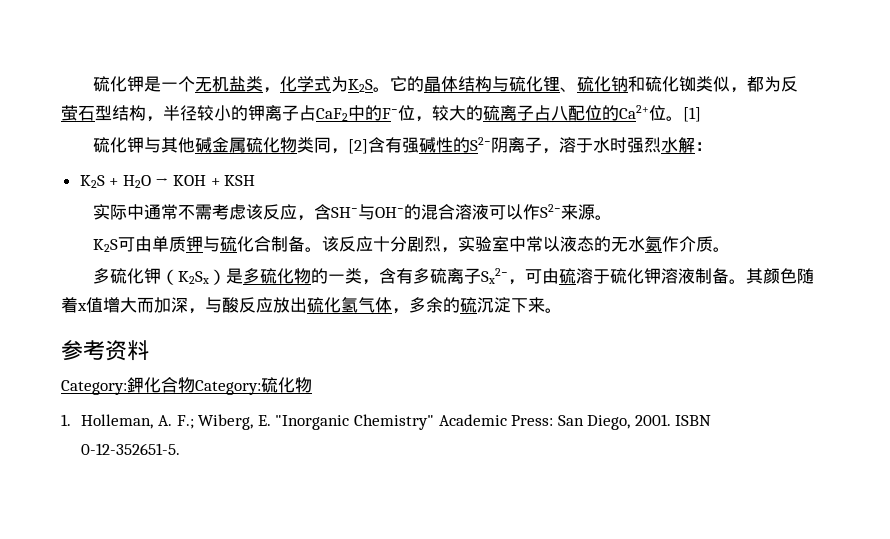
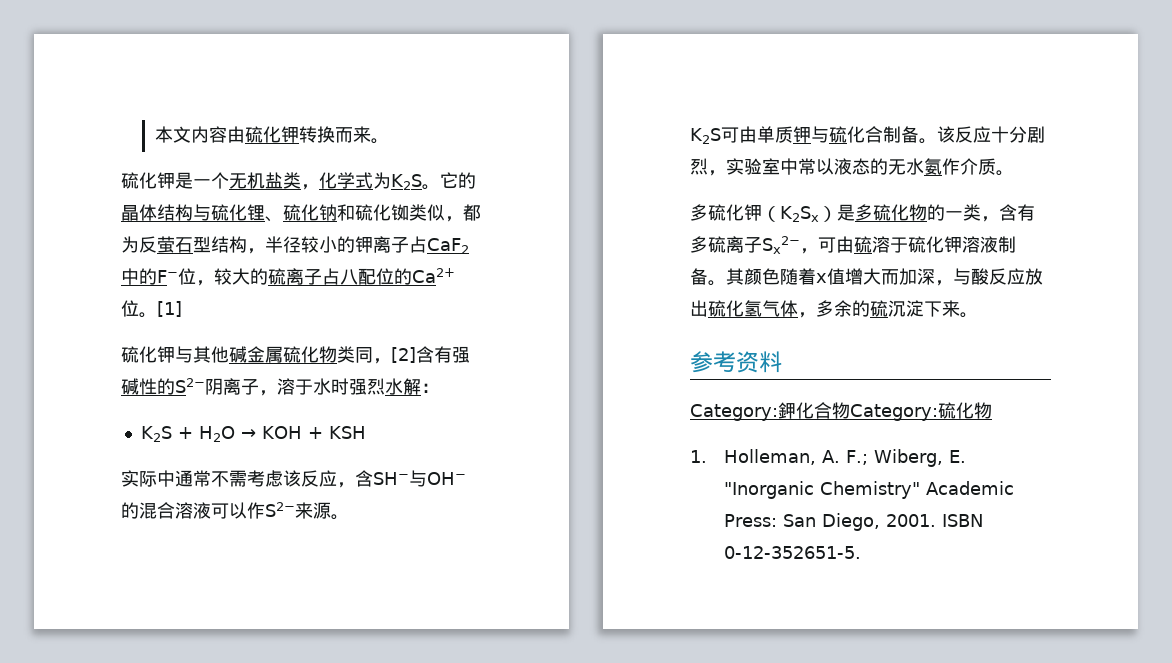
+ 本文内容由硫化钾转换而来。

